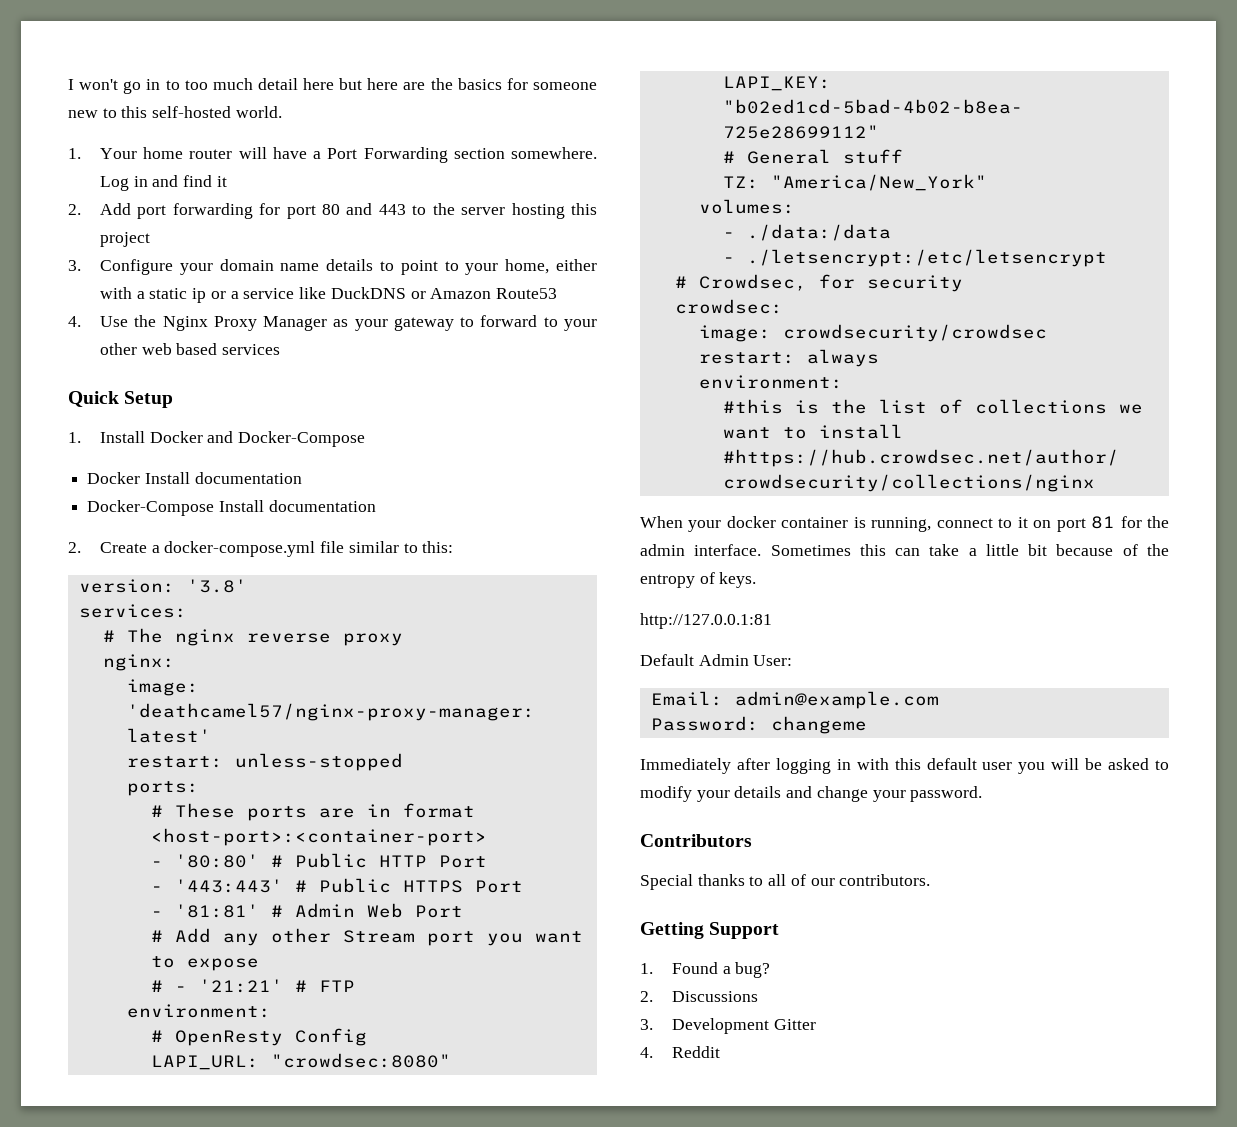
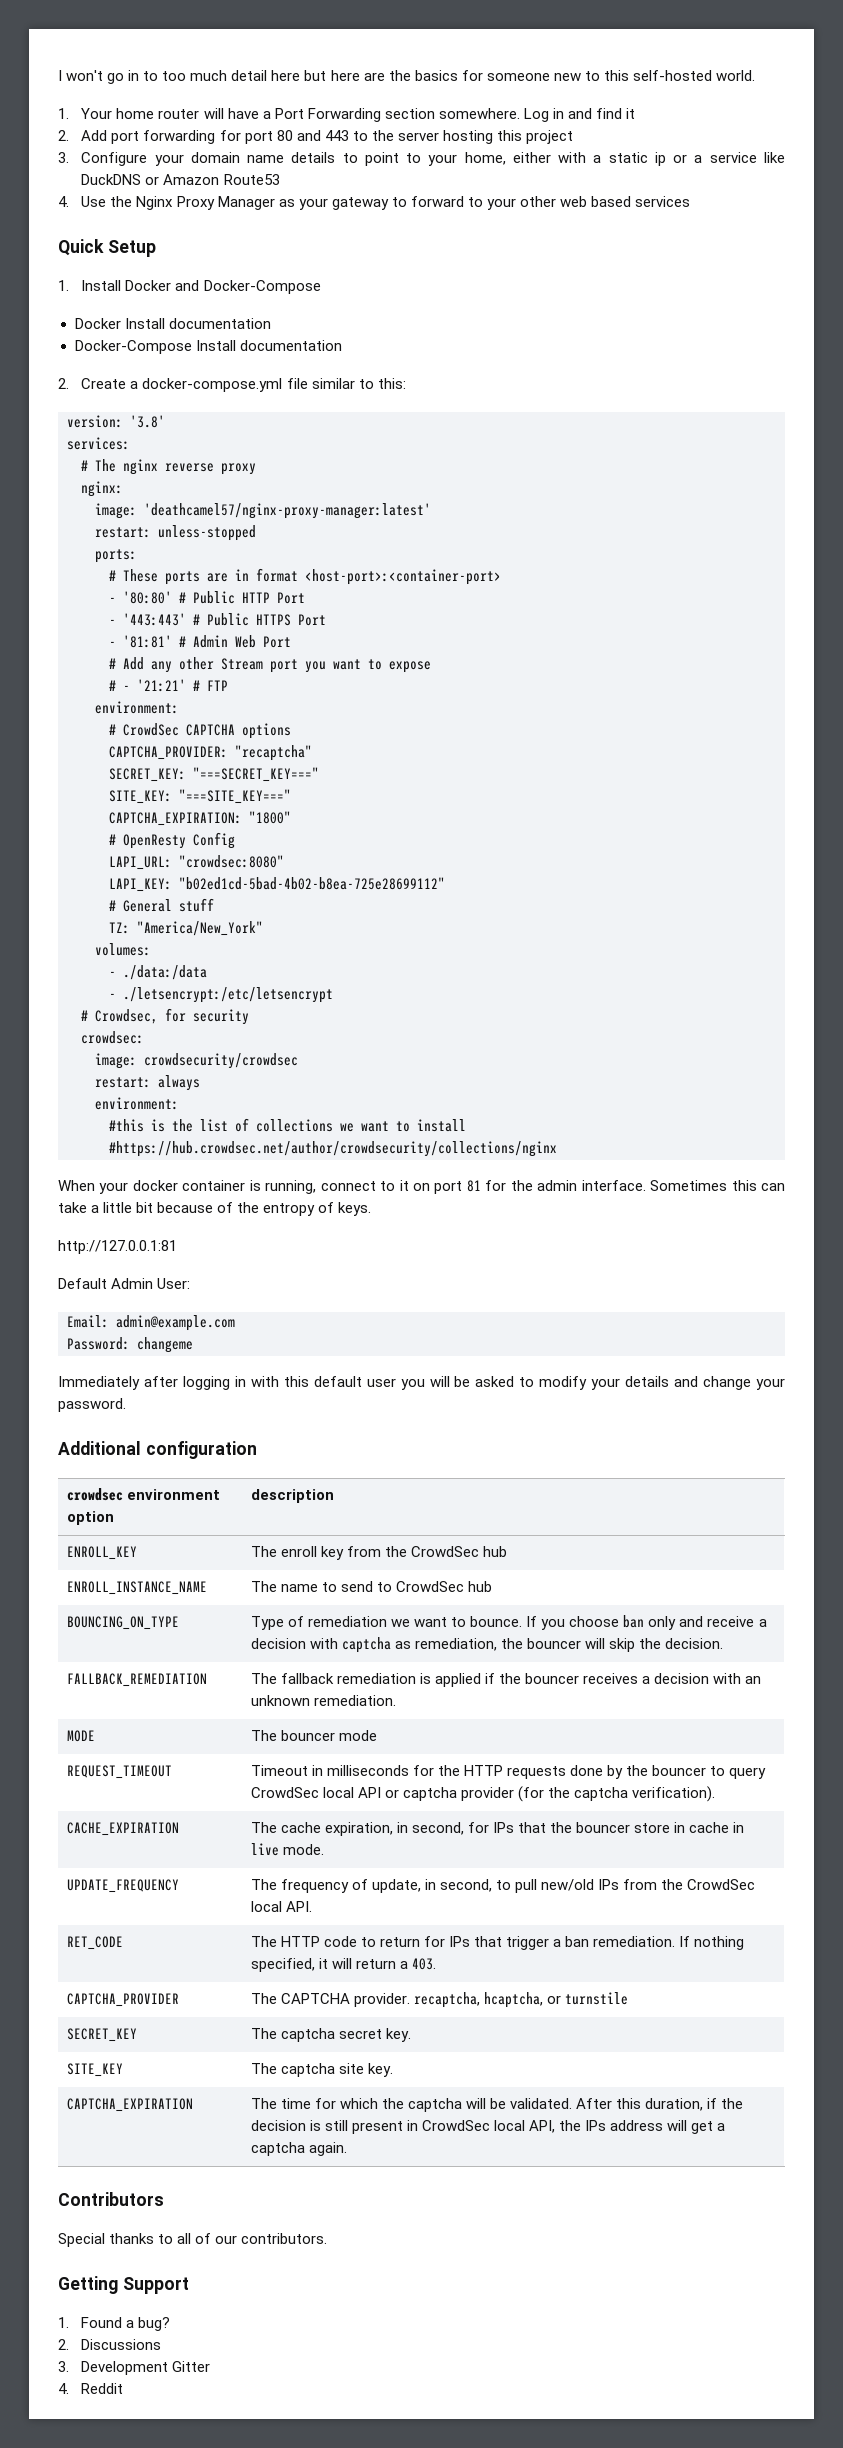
+ # CrowdSec CAPTCHA options
+ CAPTCHA_PROVIDER: "recaptcha"
+ SECRET_KEY: "===SECRET_KEY==="
+ SITE_KEY: "===SITE_KEY==="
+ CAPTCHA_EXPIRATION: "1800"
+ Additional configuration
+ crowdsec environment option | description
+ ENROLL_KEY | The enroll key from the CrowdSec hub
+ ENROLL_INSTANCE_NAME | The name to send to CrowdSec hub
+ BOUNCING_ON_TYPE | Type of remediation we want to bounce. If you choose ban only and receive a decision with captcha as remediation, the bouncer will skip the decision.
+ FALLBACK_REMEDIATION | The fallback remediation is applied if the bouncer receives a decision with an unknown remediation.
+ MODE | The bouncer mode
+ REQUEST_TIMEOUT | Timeout in milliseconds for the HTTP requests done by the bouncer to query CrowdSec local API or captcha provider (for the captcha verification).
+ CACHE_EXPIRATION | The cache expiration, in second, for IPs that the bouncer store in cache in live mode.
+ UPDATE_FREQUENCY | The frequency of update, in second, to pull new/old IPs from the CrowdSec local API.
+ RET_CODE | The HTTP code to return for IPs that trigger a ban remediation. If nothing specified, it will return a 403.
+ CAPTCHA_PROVIDER | The CAPTCHA provider. recaptcha, hcaptcha, or turnstile
+ SECRET_KEY | The captcha secret key.
+ SITE_KEY | The captcha site key.
+ CAPTCHA_EXPIRATION | The time for which the captcha will be validated. After this duration, if the decision is still present in CrowdSec local API, the IPs address will get a captcha again.

